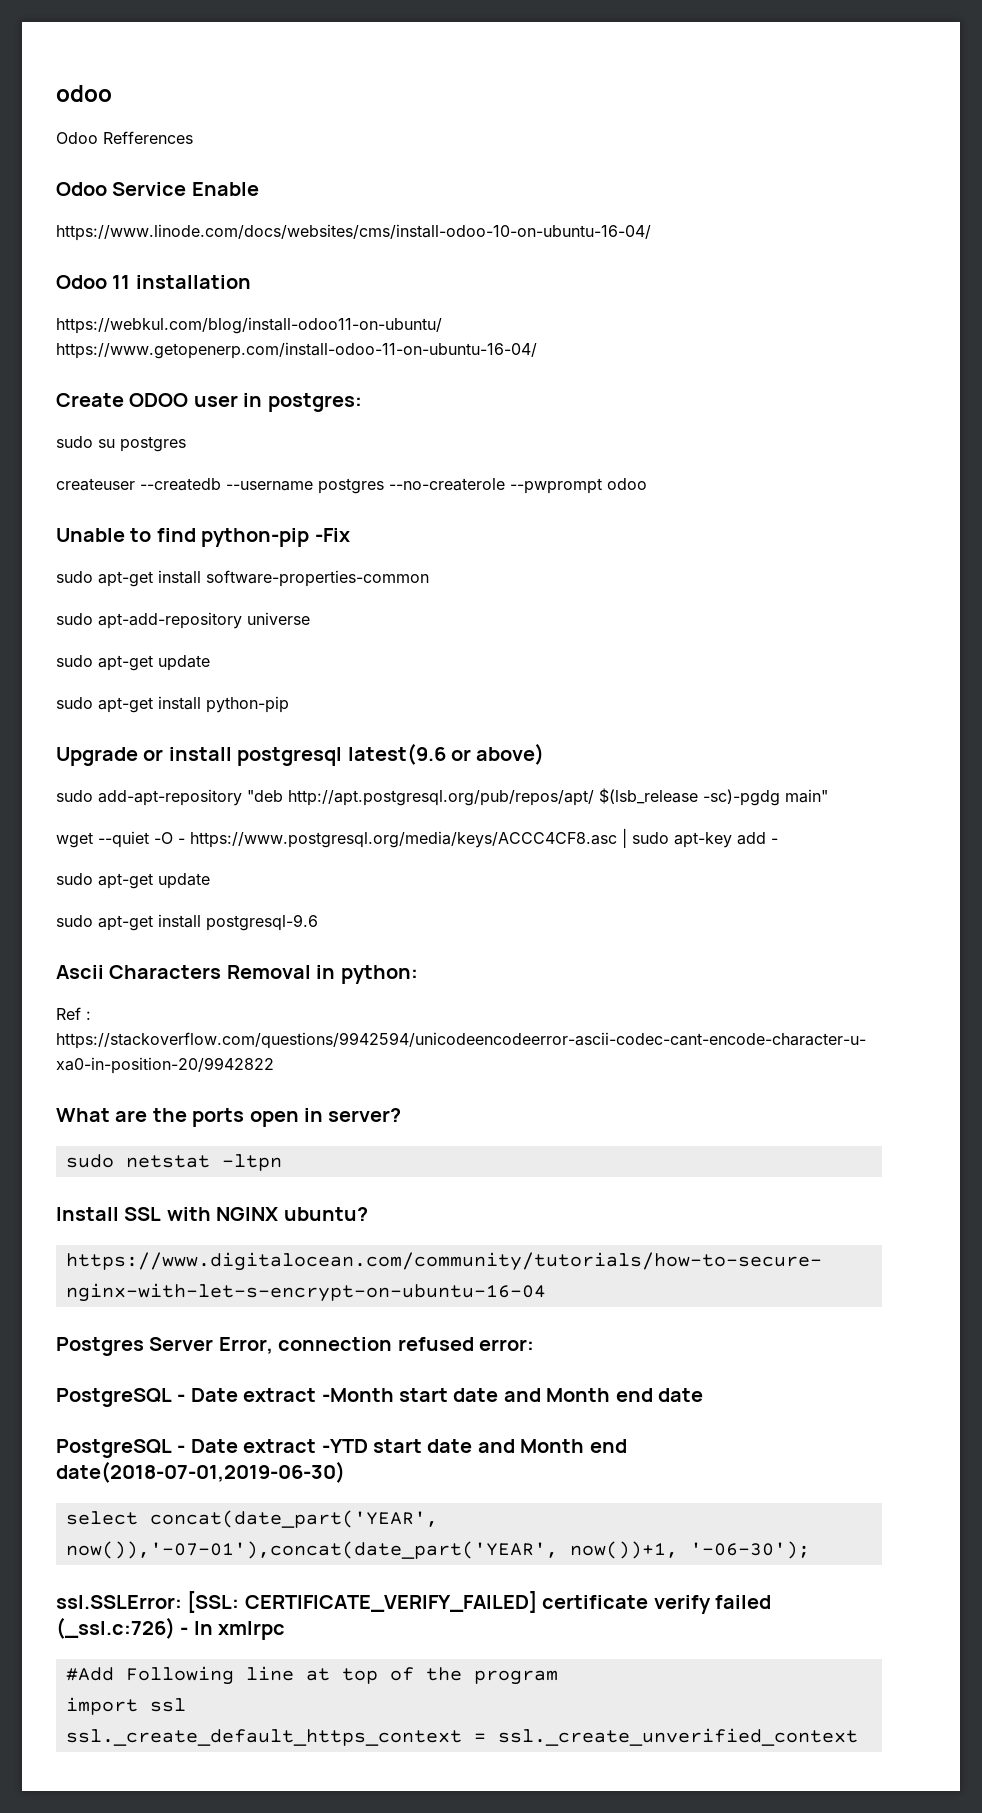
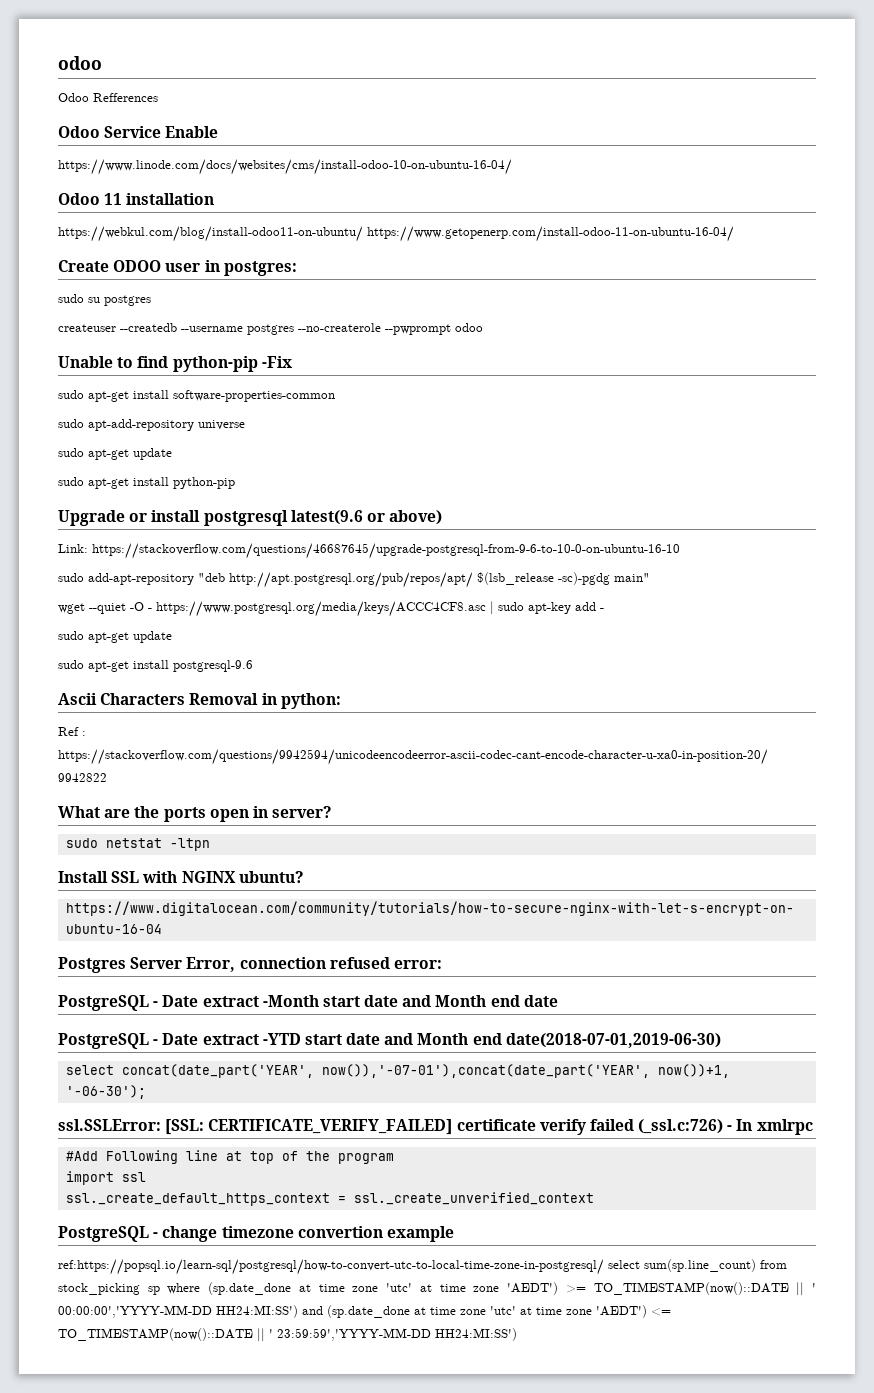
+ Link: https://stackoverflow.com/questions/46687645/upgrade-postgresql-from-9-6-to-10-0-on-ubuntu-16-10
+ PostgreSQL - change timezone convertion example
+ ref:https://popsql.io/learn-sql/postgresql/how-to-convert-utc-to-local-time-zone-in-postgresql/ select sum(sp.line_count) from stock_picking sp where (sp.date_done at time zone 'utc' at time zone 'AEDT') >= TO_TIMESTAMP(now()::DATE || ' 00:00:00','YYYY-MM-DD HH24:MI:SS') and (sp.date_done at time zone 'utc' at time zone 'AEDT') <= TO_TIMESTAMP(now()::DATE || ' 23:59:59','YYYY-MM-DD HH24:MI:SS')

